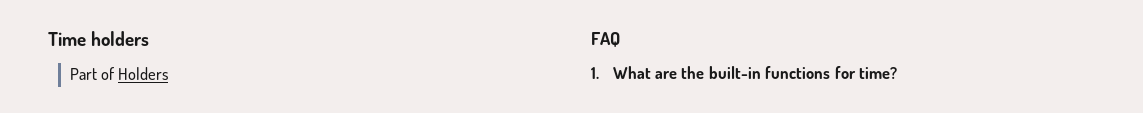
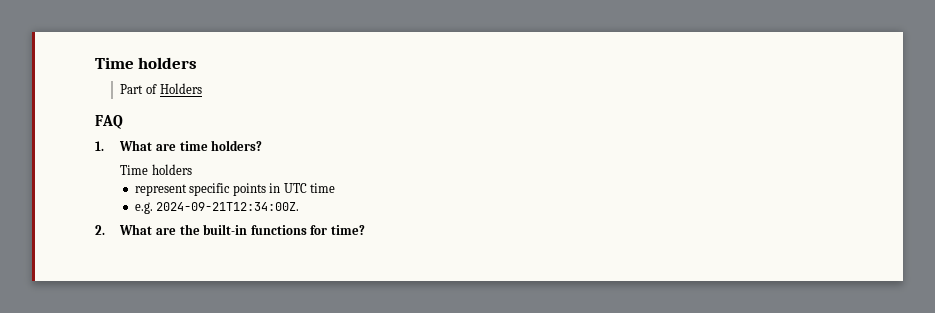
- 1. What are the built-in functions for time?
+ 1. What are time holders?
+ Time holders
+ represent specific points in UTC time
+ e.g. 2024-09-21T12:34:00Z.
+ 2. What are the built-in functions for time?

